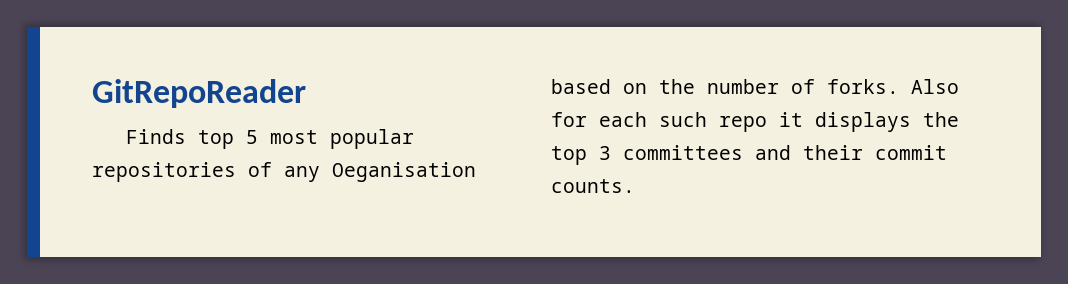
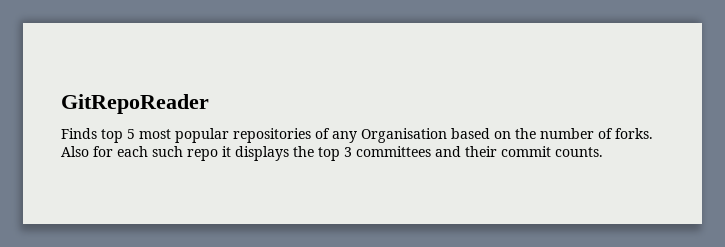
- Finds top 5 most popular repositories of any Oeganisation based on the number of forks.
+ Finds top 5 most popular repositories of any Organisation based on the number of forks.

